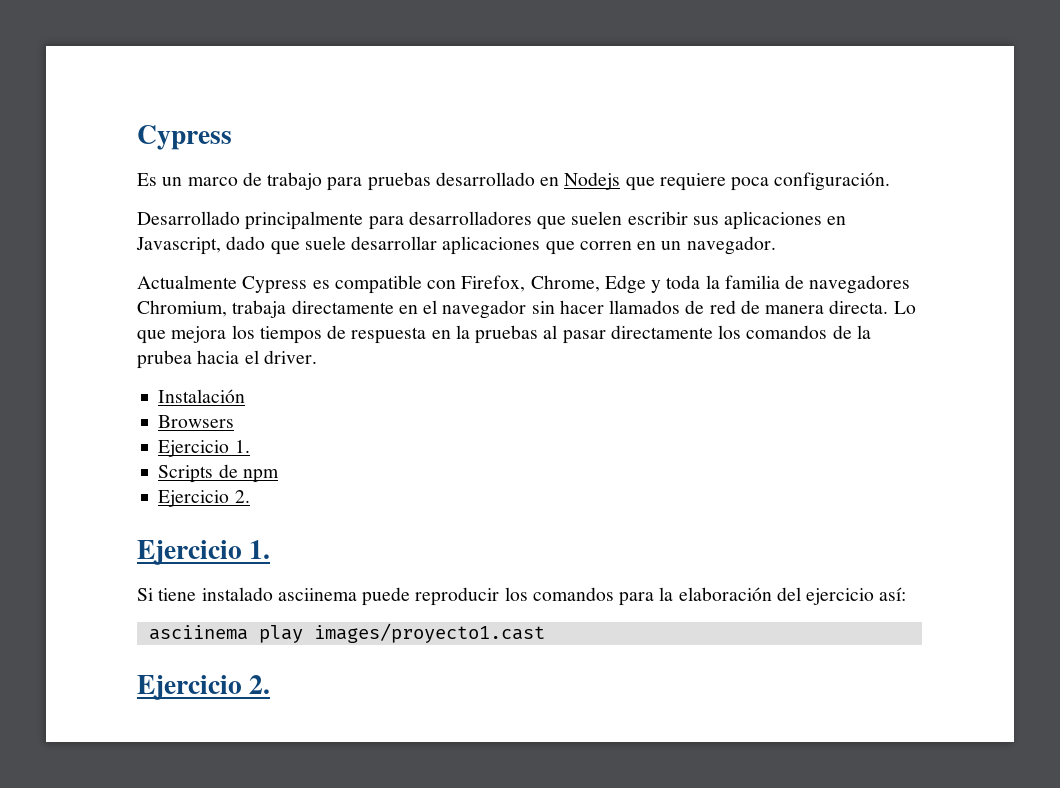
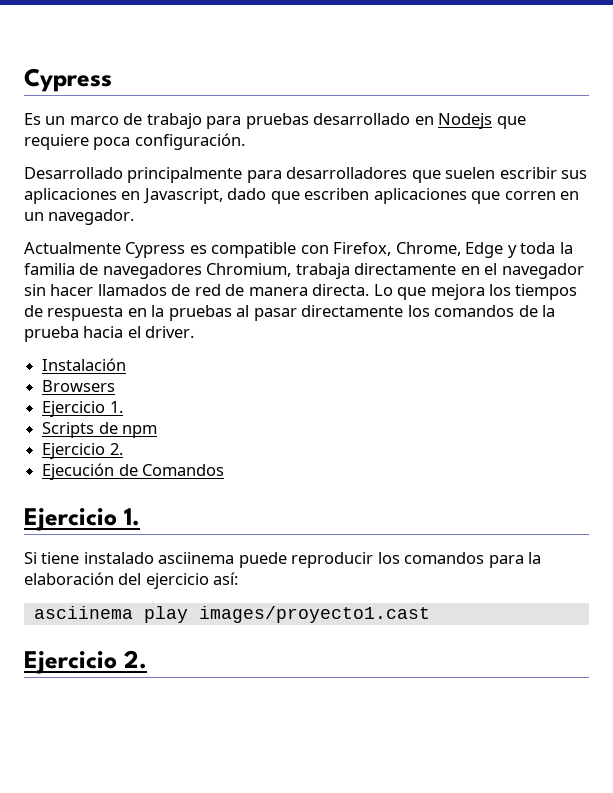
- Desarrollado principalmente para desarrolladores que suelen escribir sus aplicaciones en Javascript, dado que suele desarrollar aplicaciones que corren en un navegador.
+ Desarrollado principalmente para desarrolladores que suelen escribir sus aplicaciones en Javascript, dado que escriben aplicaciones que corren en un navegador.
- Lo que mejora los tiempos de respuesta en la pruebas al pasar directamente los comandos de la prubea hacia el driver.
+ Lo que mejora los tiempos de respuesta en la pruebas al pasar directamente los comandos de la prueba hacia el driver.
+ Ejecución de Comandos

